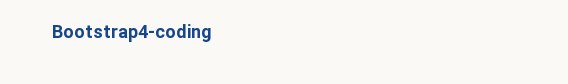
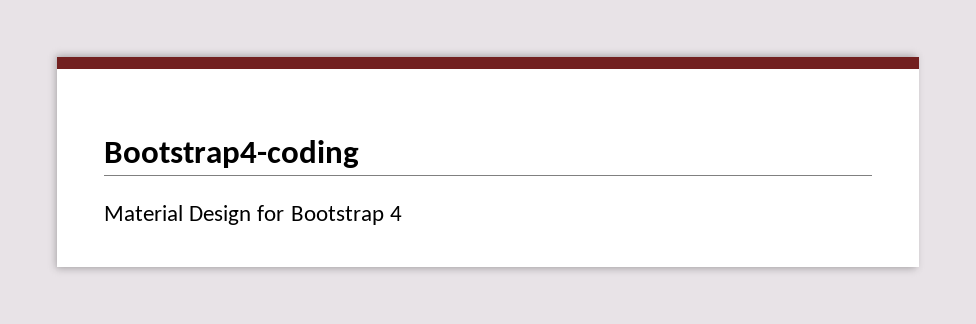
+ Material Design for Bootstrap 4

